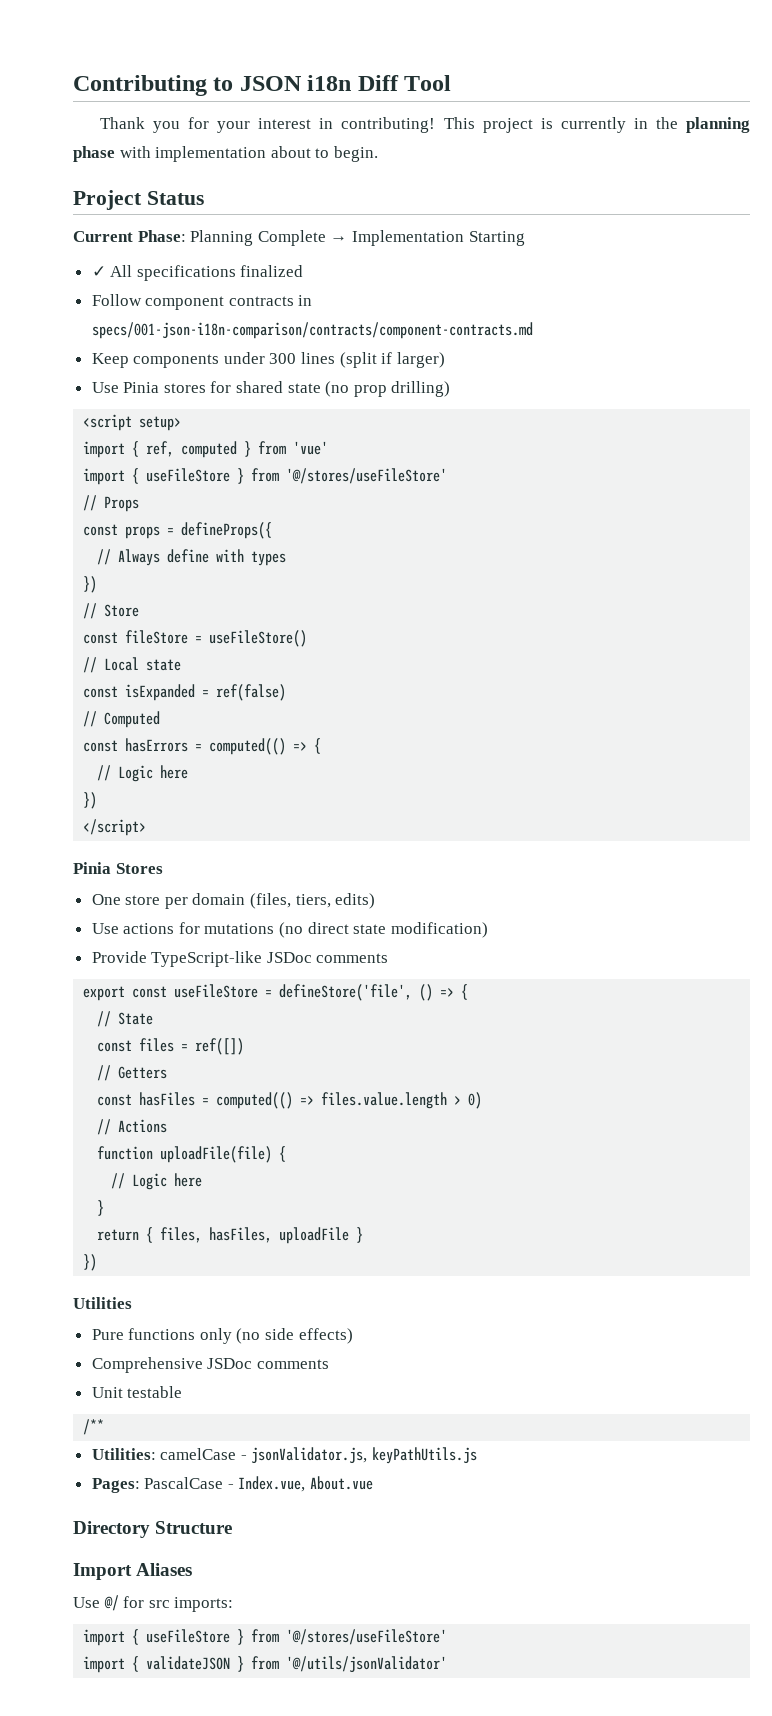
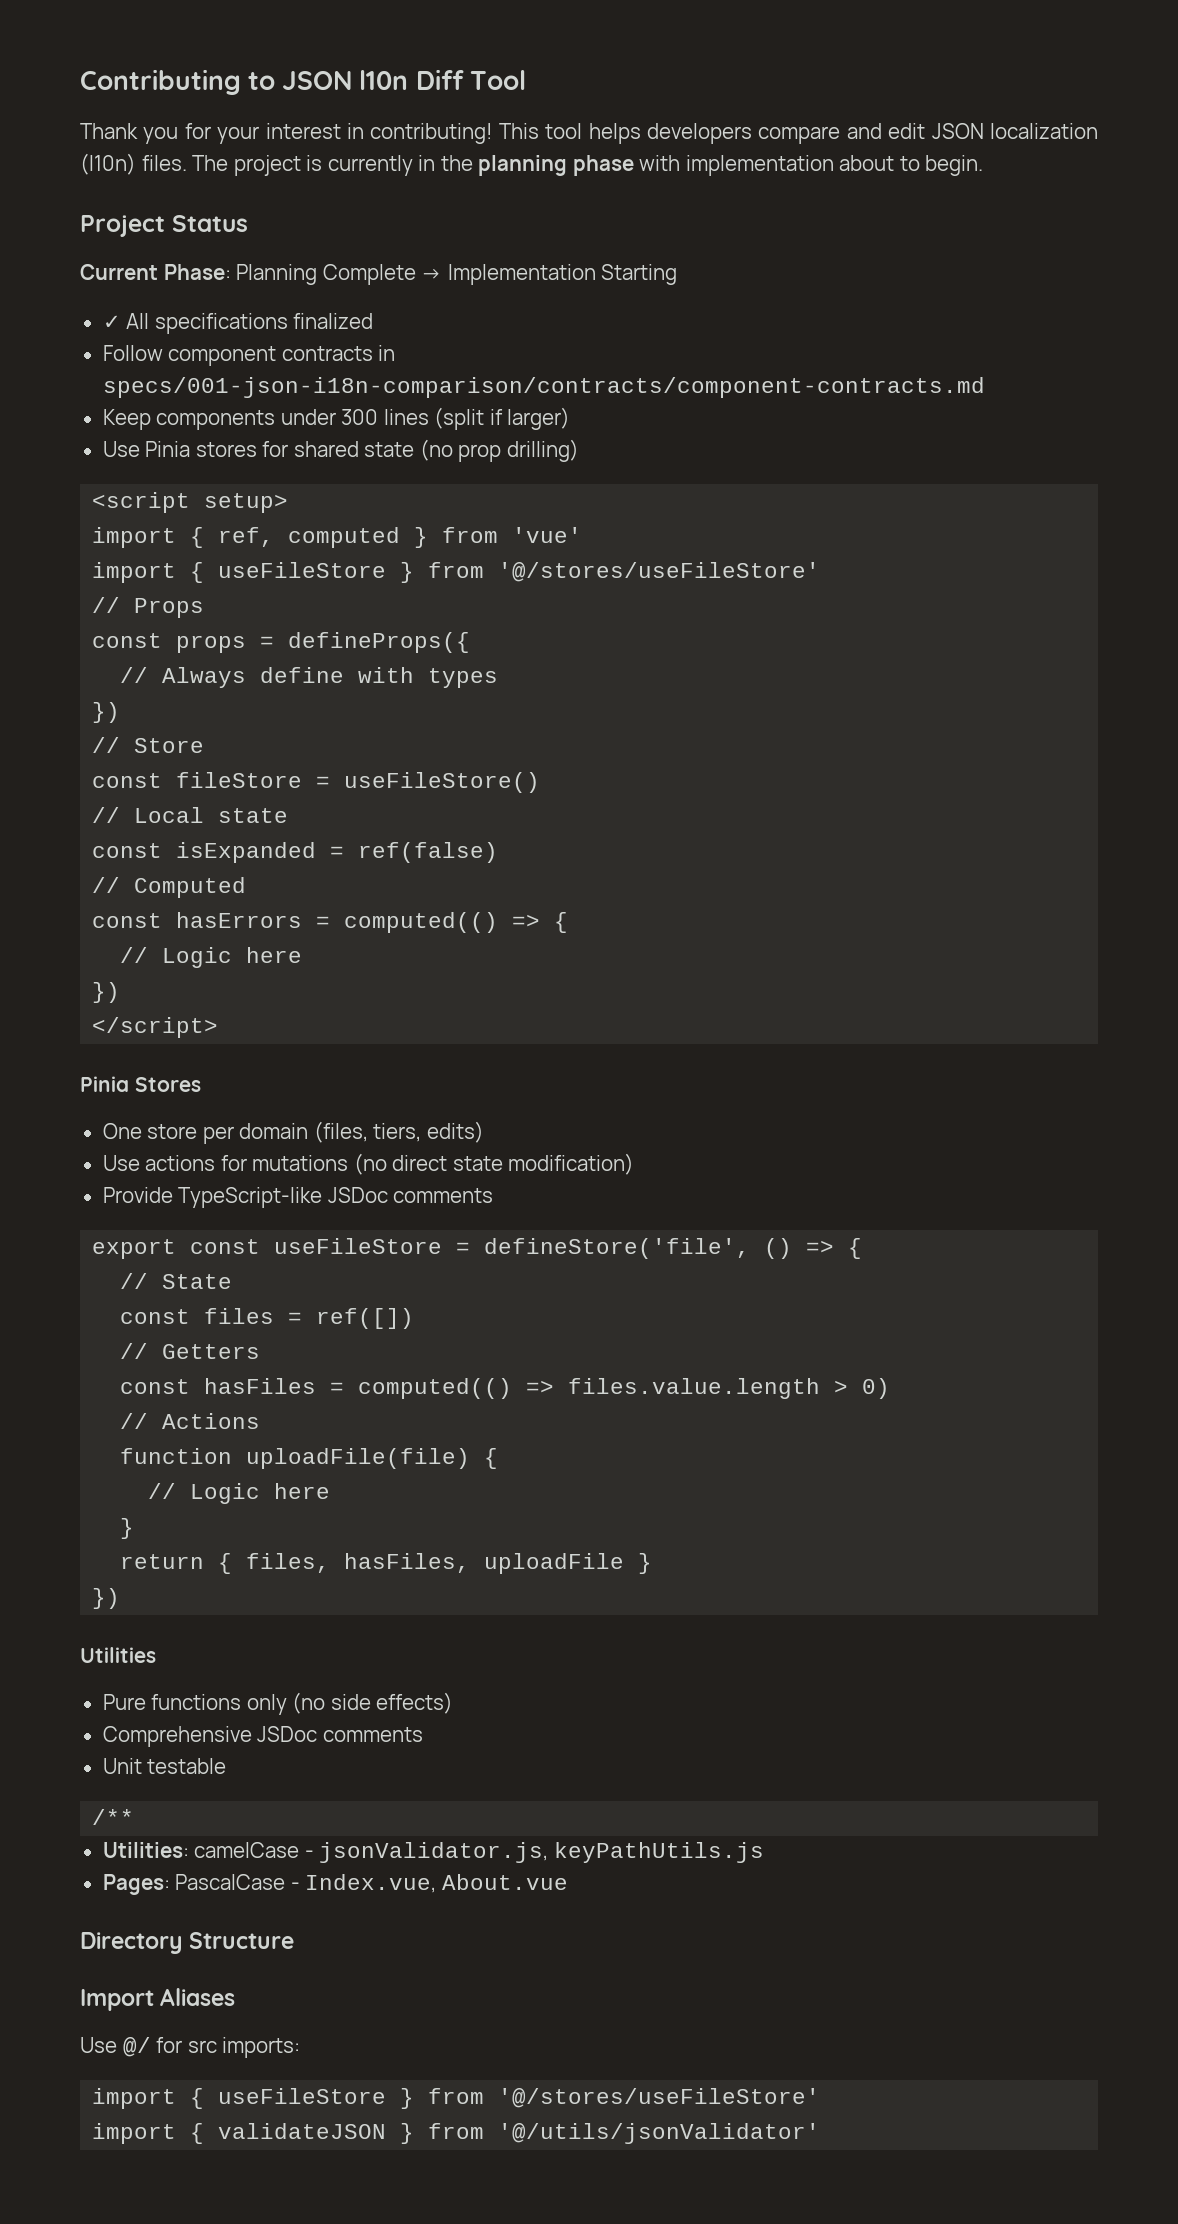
- Contributing to JSON i18n Diff Tool
+ Contributing to JSON l10n Diff Tool
- This project is currently in the planning phase with implementation about to begin.
+ This tool helps developers compare and edit JSON localization (l10n) files. The project is currently in the planning phase with implementation about to begin.

